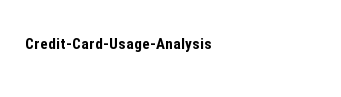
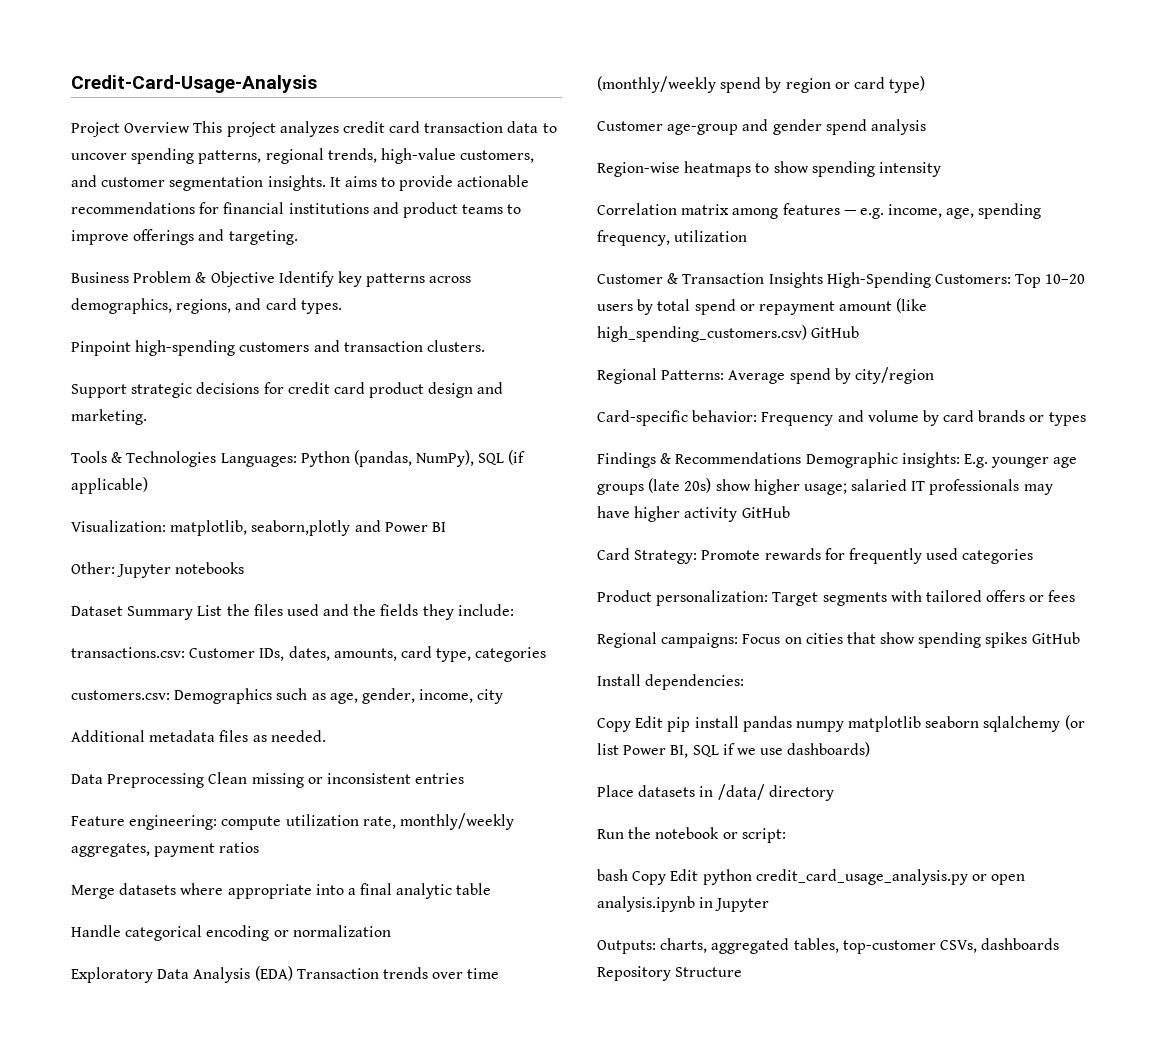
+ Project Overview This project analyzes credit card transaction data to uncover spending patterns, regional trends, high-value customers, and customer segmentation insights. It aims to provide actionable recommendations for financial institutions and product teams to improve offerings and targeting.
+ Business Problem & Objective Identify key patterns across demographics, regions, and card types.
+ Pinpoint high-spending customers and transaction clusters.
+ Support strategic decisions for credit card product design and marketing.
+ Tools & Technologies Languages: Python (pandas, NumPy), SQL (if applicable)
+ Visualization: matplotlib, seaborn,plotly and Power BI
+ Other: Jupyter notebooks
+ Dataset Summary List the files used and the fields they include:
+ transactions.csv: Customer IDs, dates, amounts, card type, categories
+ customers.csv: Demographics such as age, gender, income, city
+ Additional metadata files as needed.
+ Data Preprocessing Clean missing or inconsistent entries
+ Feature engineering: compute utilization rate, monthly/weekly aggregates, payment ratios
+ Merge datasets where appropriate into a final analytic table
+ Handle categorical encoding or normalization
+ Exploratory Data Analysis (EDA) Transaction trends over time (monthly/weekly spend by region or card type)
+ Customer age-group and gender spend analysis
+ Region-wise heatmaps to show spending intensity
+ Correlation matrix among features — e.g. income, age, spending frequency, utilization
+ Customer & Transaction Insights High‑Spending Customers: Top 10–20 users by total spend or repayment amount (like high_spending_customers.csv) GitHub
+ Regional Patterns: Average spend by city/region
+ Card-specific behavior: Frequency and volume by card brands or types
+ Findings & Recommendations Demographic insights: E.g. younger age groups (late 20s) show higher usage; salaried IT professionals may have higher activity GitHub
+ Card Strategy: Promote rewards for frequently used categories
+ Product personalization: Target segments with tailored offers or fees
+ Regional campaigns: Focus on cities that show spending spikes GitHub
+ Install dependencies:
+ Copy Edit pip install pandas numpy matplotlib seaborn sqlalchemy (or list Power BI, SQL if we use dashboards)
+ Place datasets in /data/ directory
+ Run the notebook or script:
+ bash Copy Edit python credit_card_usage_analysis.py or open analysis.ipynb in Jupyter
+ Outputs: charts, aggregated tables, top-customer CSVs, dashboards Repository Structure

